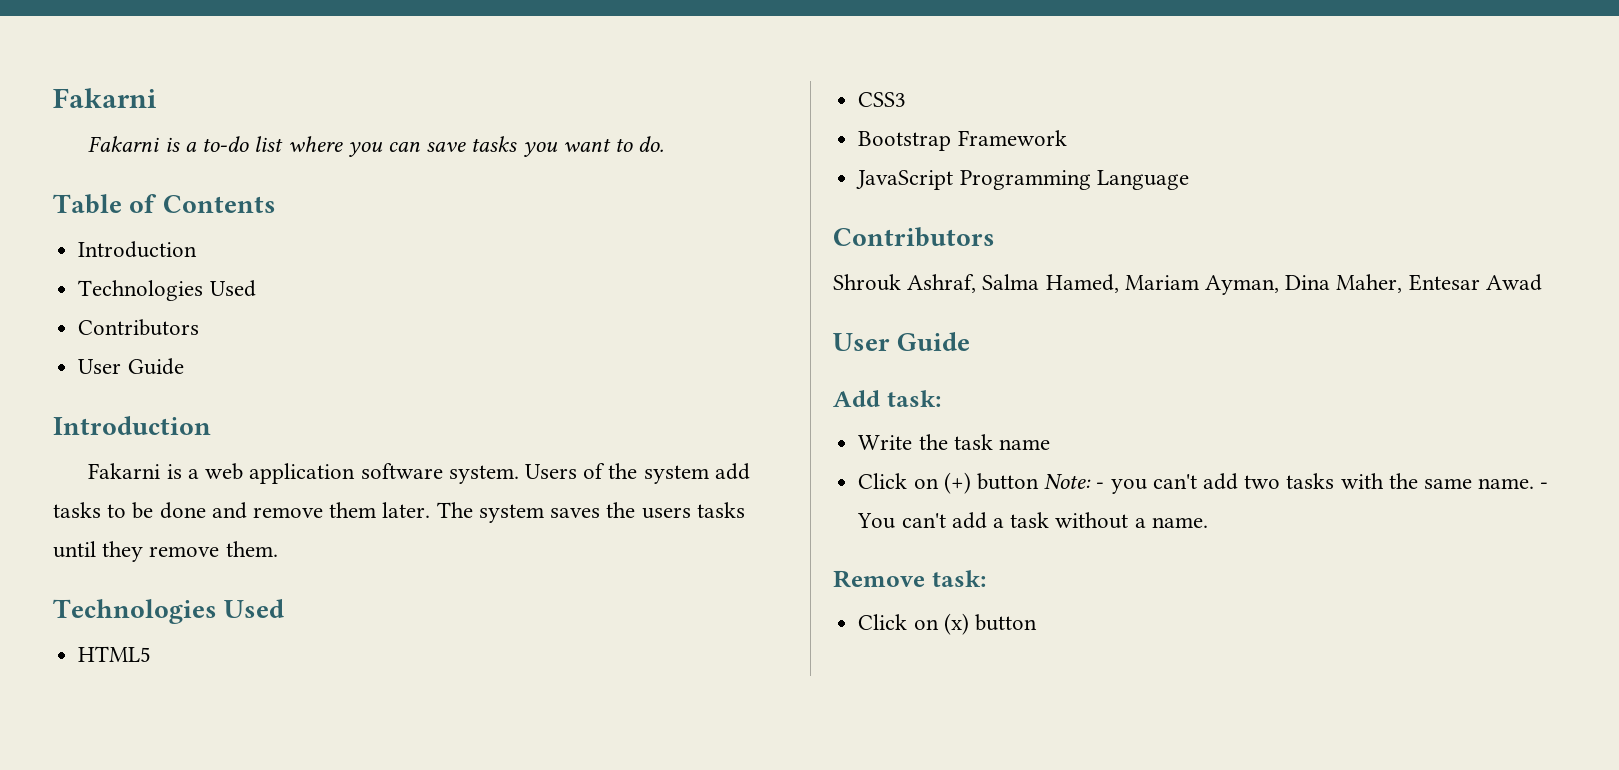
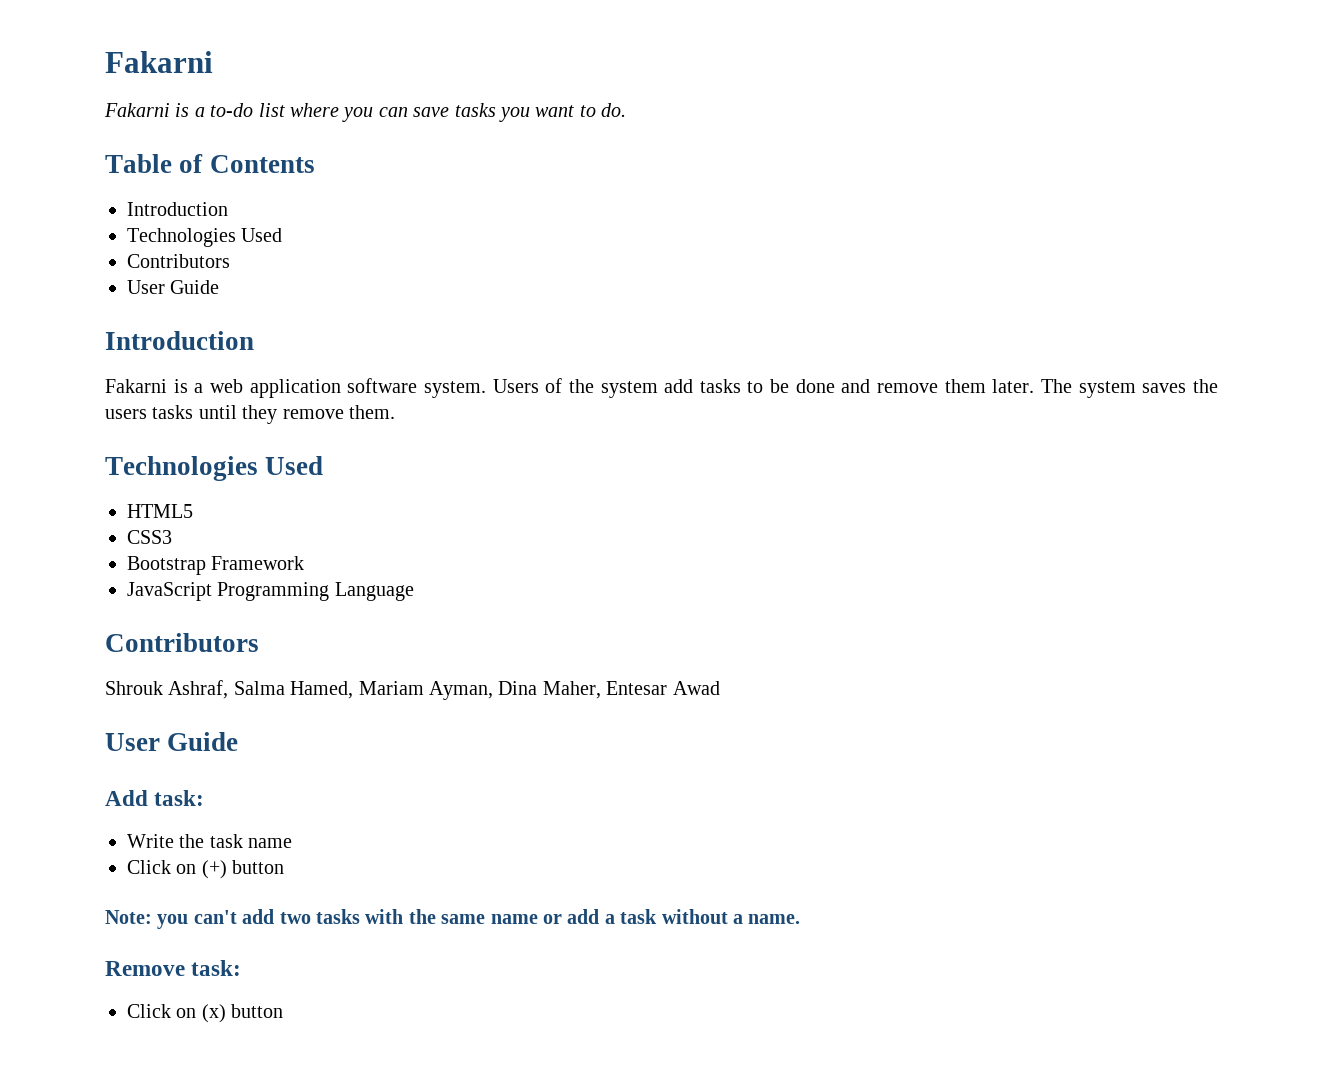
- Click on (+) button Note: - you can't add two tasks with the same name. - You can't add a task without a name.
+ Click on (+) button
+ Note: you can't add two tasks with the same name or add a task without a name.

